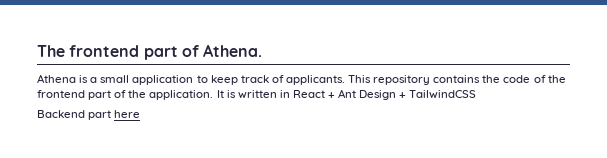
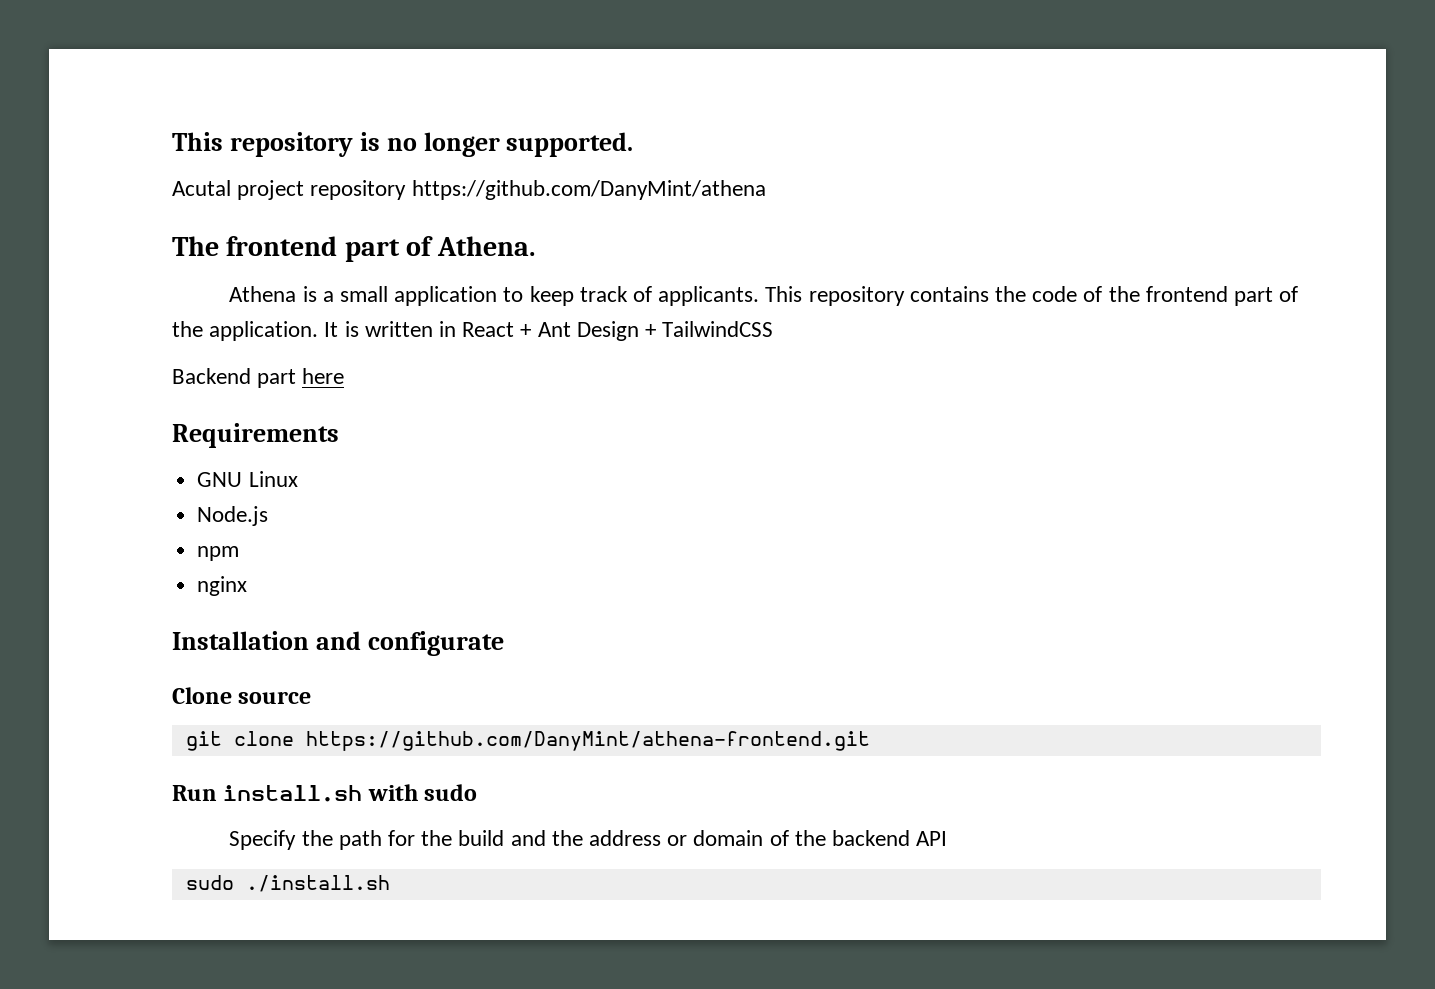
+ This repository is no longer supported.
+ Acutal project repository https://github.com/DanyMint/athena
+ Requirements
+ GNU Linux
+ Node.js
+ npm
+ nginx
+ Installation and configurate
+ Clone source
+ git clone https://github.com/DanyMint/athena-frontend.git
+ Run install.sh with sudo
+ Specify the path for the build and the address or domain of the backend API
+ sudo ./install.sh

